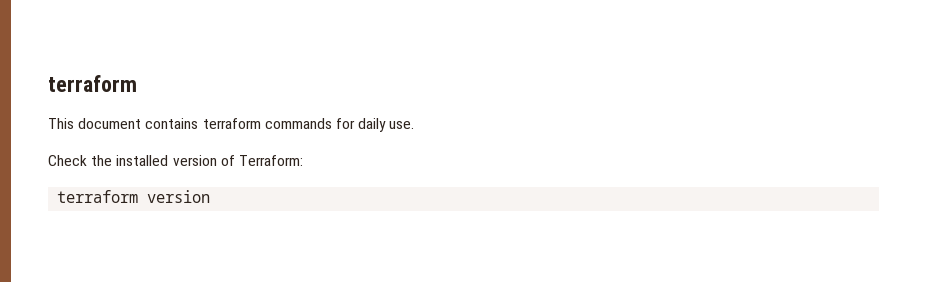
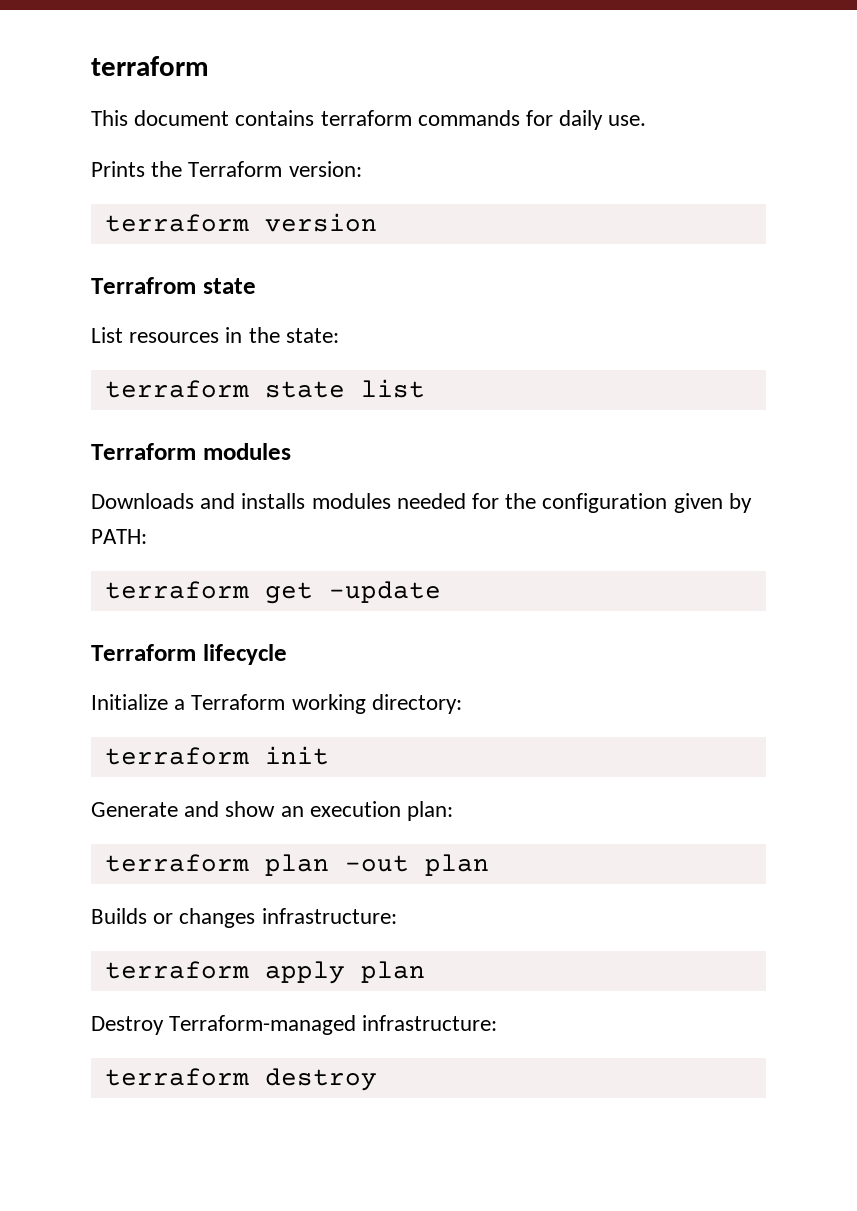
- Check the installed version of Terraform:
+ Prints the Terraform version:
  terraform version
+ Terrafrom state
+ List resources in the state:
+ terraform state list
+ Terraform modules
+ Downloads and installs modules needed for the configuration given by PATH:
+ terraform get -update
+ Terraform lifecycle
+ Initialize a Terraform working directory:
+ terraform init
+ Generate and show an execution plan:
+ terraform plan -out plan
+ Builds or changes infrastructure:
+ terraform apply plan
+ Destroy Terraform-managed infrastructure:
+ terraform destroy

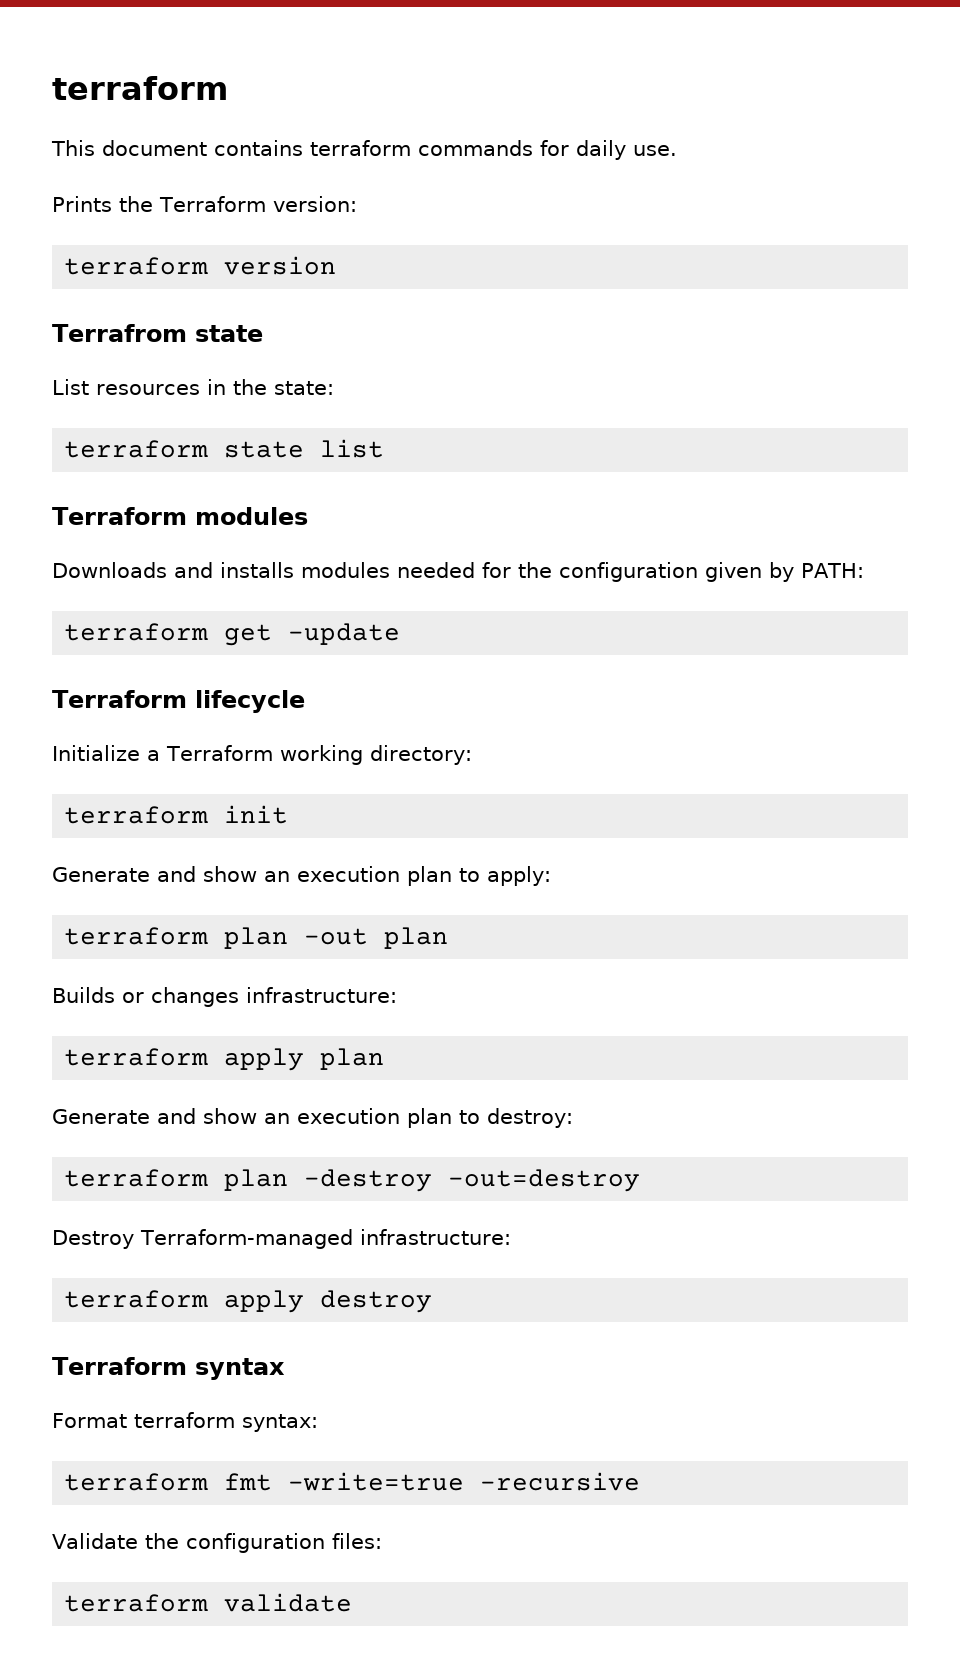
- Generate and show an execution plan:
+ Generate and show an execution plan to apply:
+ Generate and show an execution plan to destroy:
+ terraform plan -destroy -out=destroy
- terraform destroy
+ terraform apply destroy
+ Terraform syntax
+ Format terraform syntax:
+ terraform fmt -write=true -recursive
+ Validate the configuration files:
+ terraform validate

